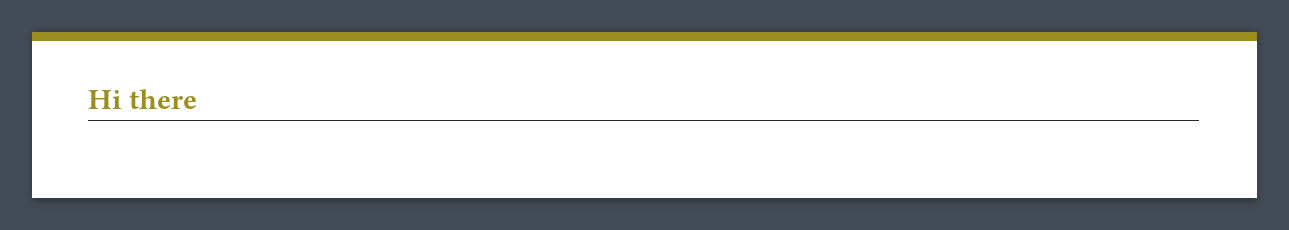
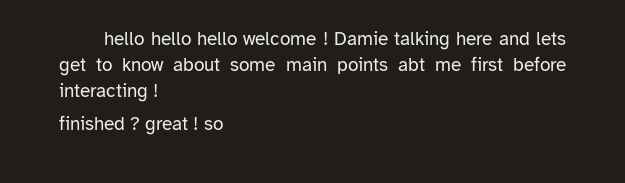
- Hi there
+ hello hello hello welcome ! Damie talking here and lets get to know about some main points abt me first before interacting !
+ finished ? great ! so

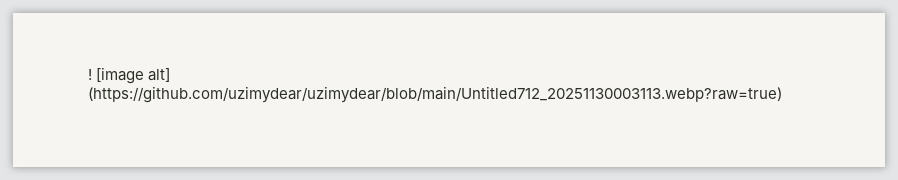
- hello hello hello welcome ! Damie talking here and lets get to know about some main points abt me first before interacting !
- finished ? great ! so
+ ! [image alt] (https://github.com/uzimydear/uzimydear/blob/main/Untitled712_20251130003113.webp?raw=true)

